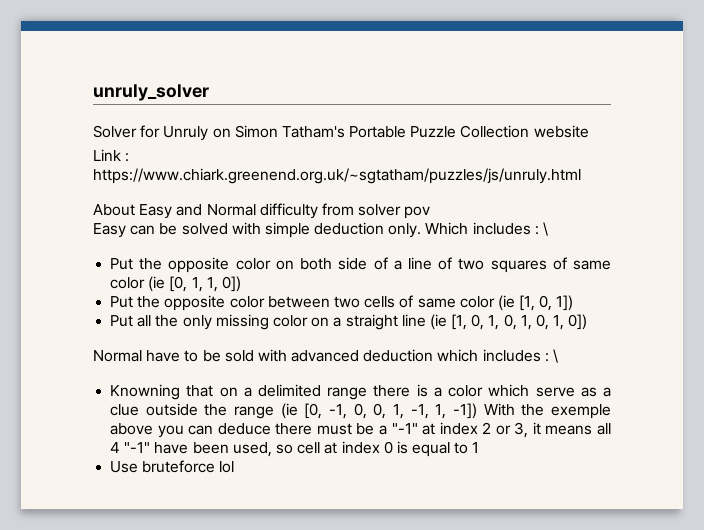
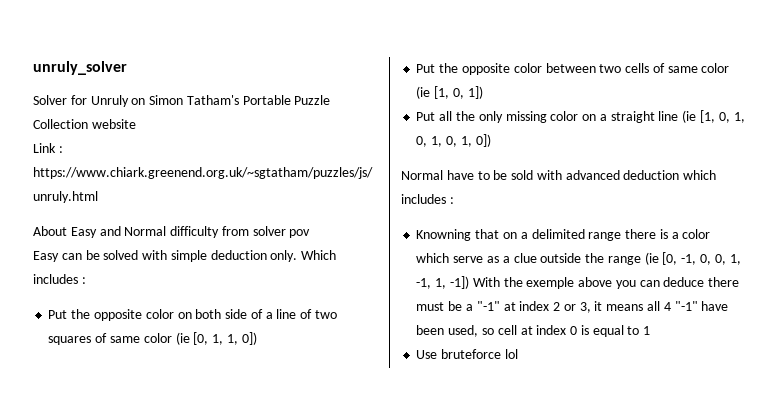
- Which includes : \
+ Which includes :
- Normal have to be sold with advanced deduction which includes : \
+ Normal have to be sold with advanced deduction which includes :

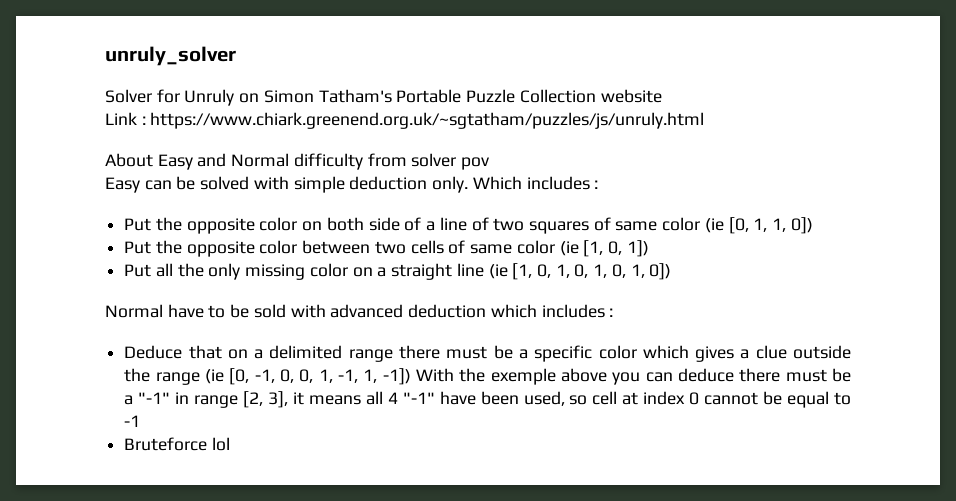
- Knowning that on a delimited range there is a color which serve as a clue outside the range (ie [0, -1, 0, 0, 1, -1, 1, -1]) With the exemple above you can deduce there must be a "-1" at index 2 or 3, it means all 4 "-1" have been used, so cell at index 0 is equal to 1
- Use bruteforce lol
+ Deduce that on a delimited range there must be a specific color which gives a clue outside the range (ie [0, -1, 0, 0, 1, -1, 1, -1]) With the exemple above you can deduce there must be a "-1" in range [2, 3], it means all 4 "-1" have been used, so cell at index 0 cannot be equal to -1
+ Bruteforce lol

